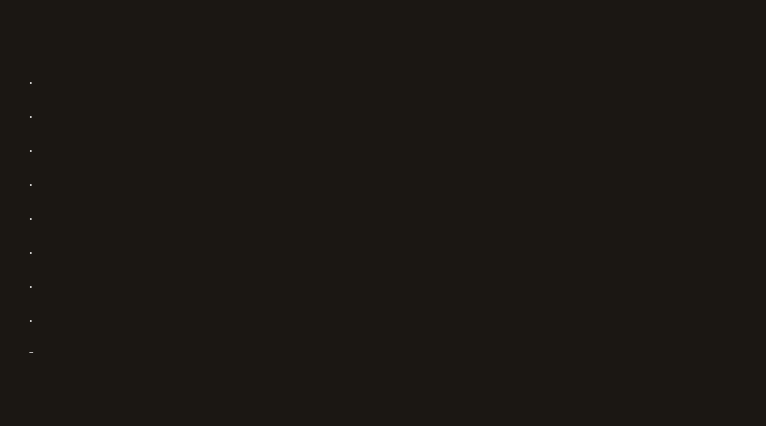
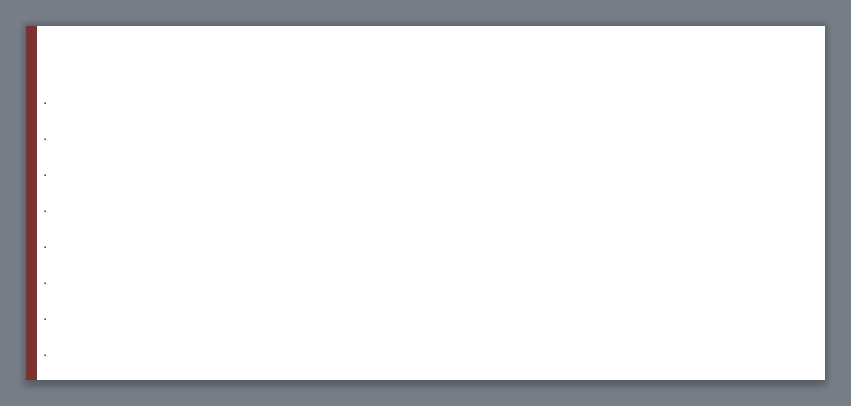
- -

